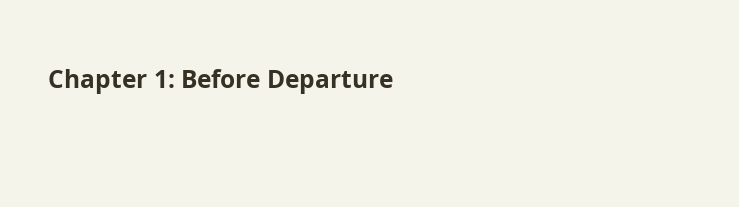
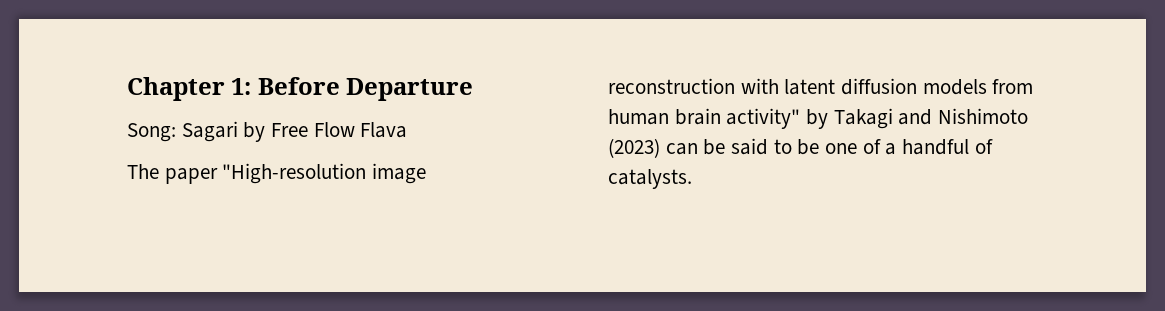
+ Song: Sagari by Free Flow Flava
+ The paper "High-resolution image reconstruction with latent diffusion models from human brain activity" by Takagi and Nishimoto (2023) can be said to be one of a handful of catalysts.

